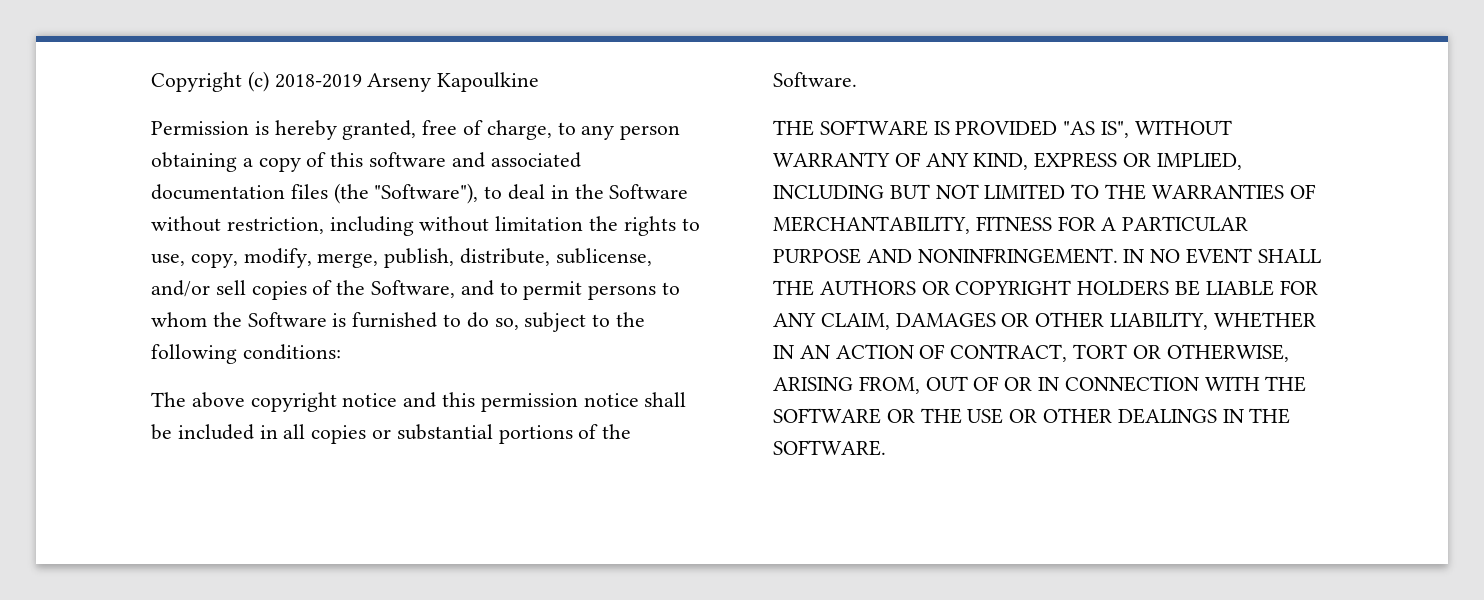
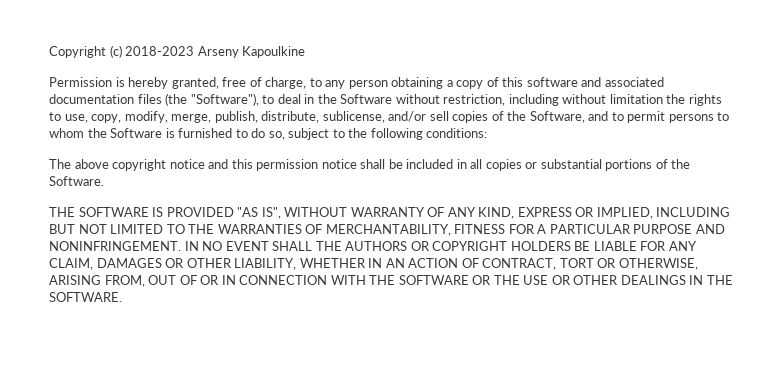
- Copyright (c) 2018-2019 Arseny Kapoulkine
+ Copyright (c) 2018-2023 Arseny Kapoulkine

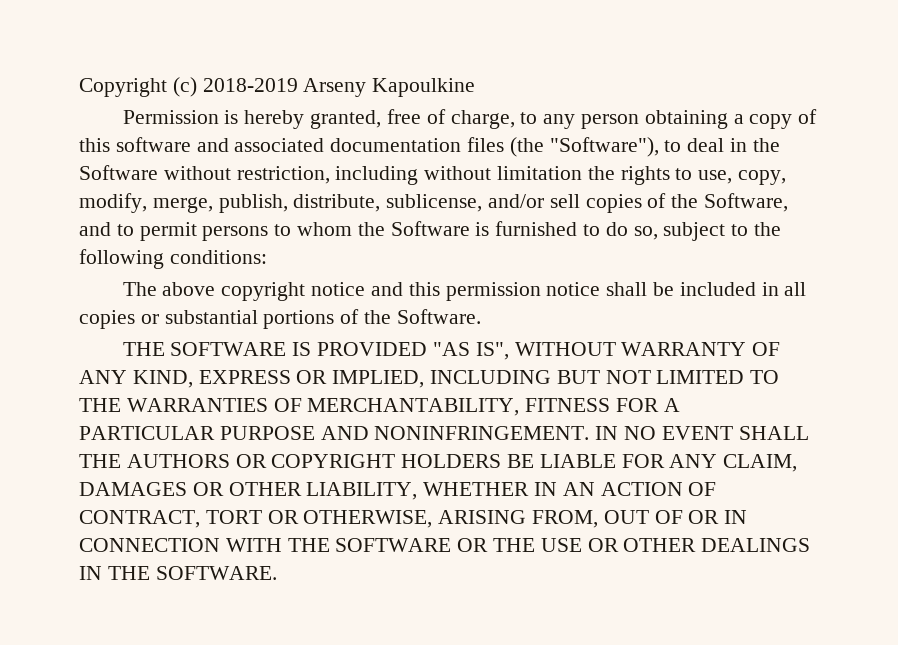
- Copyright (c) 2018-2023 Arseny Kapoulkine
+ Copyright (c) 2018-2019 Arseny Kapoulkine

